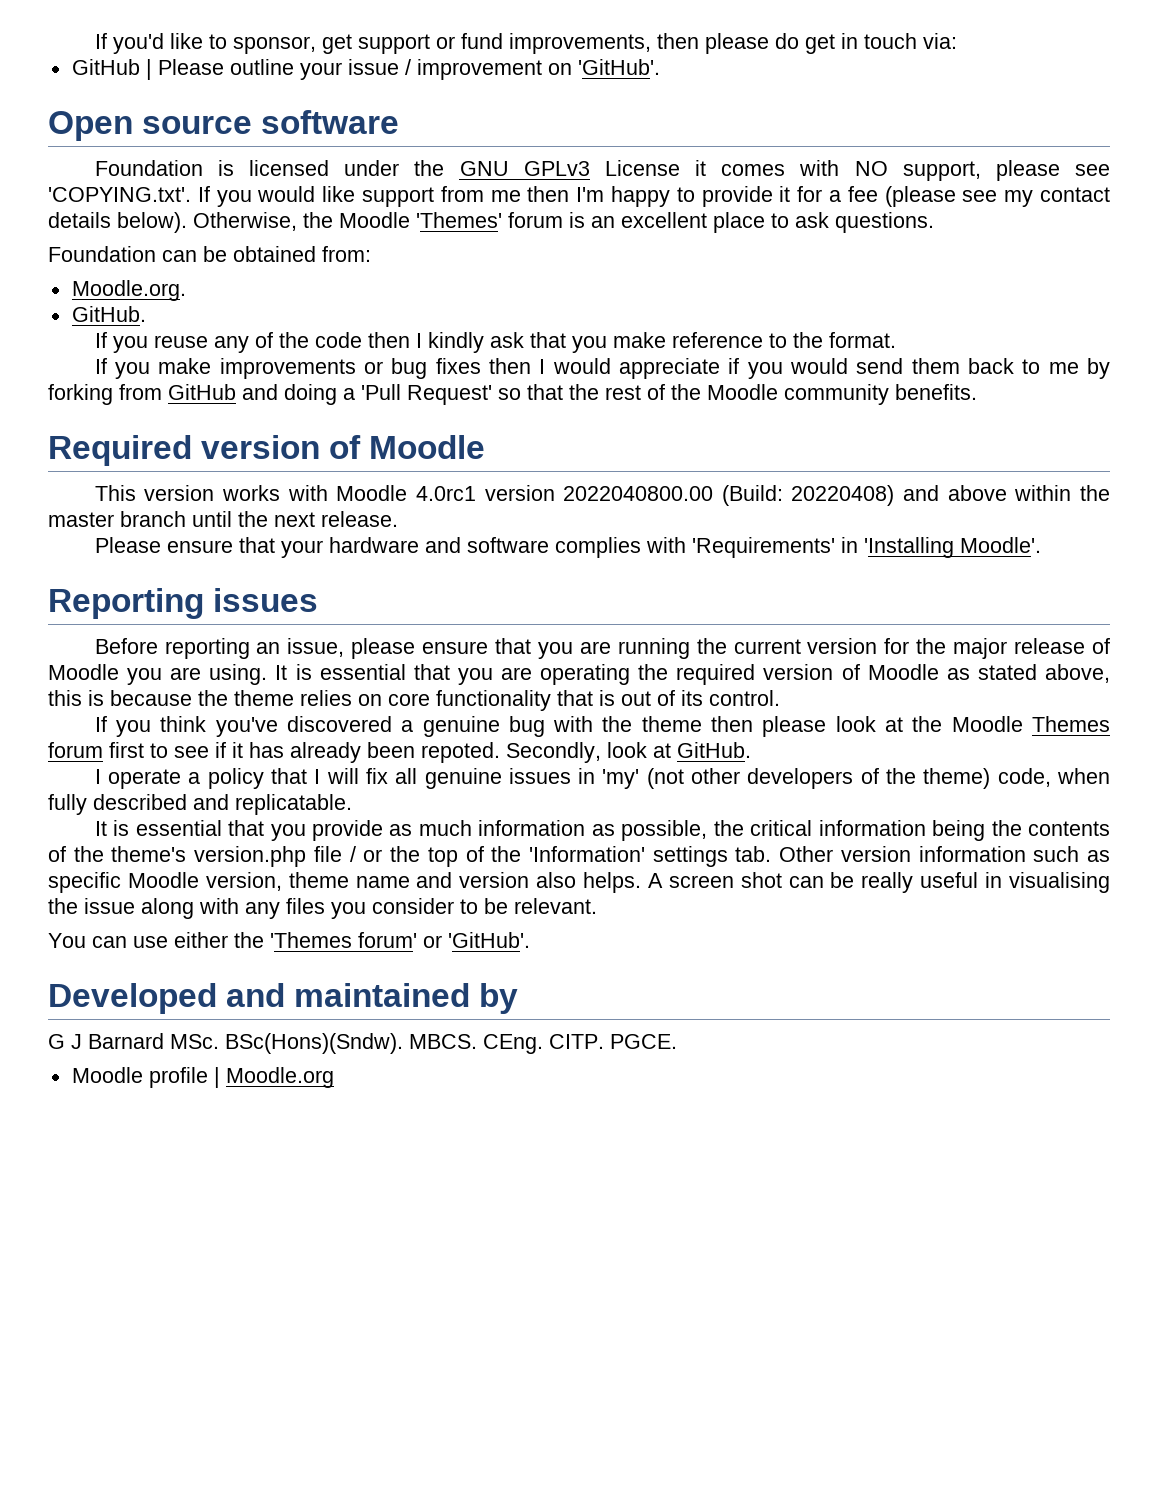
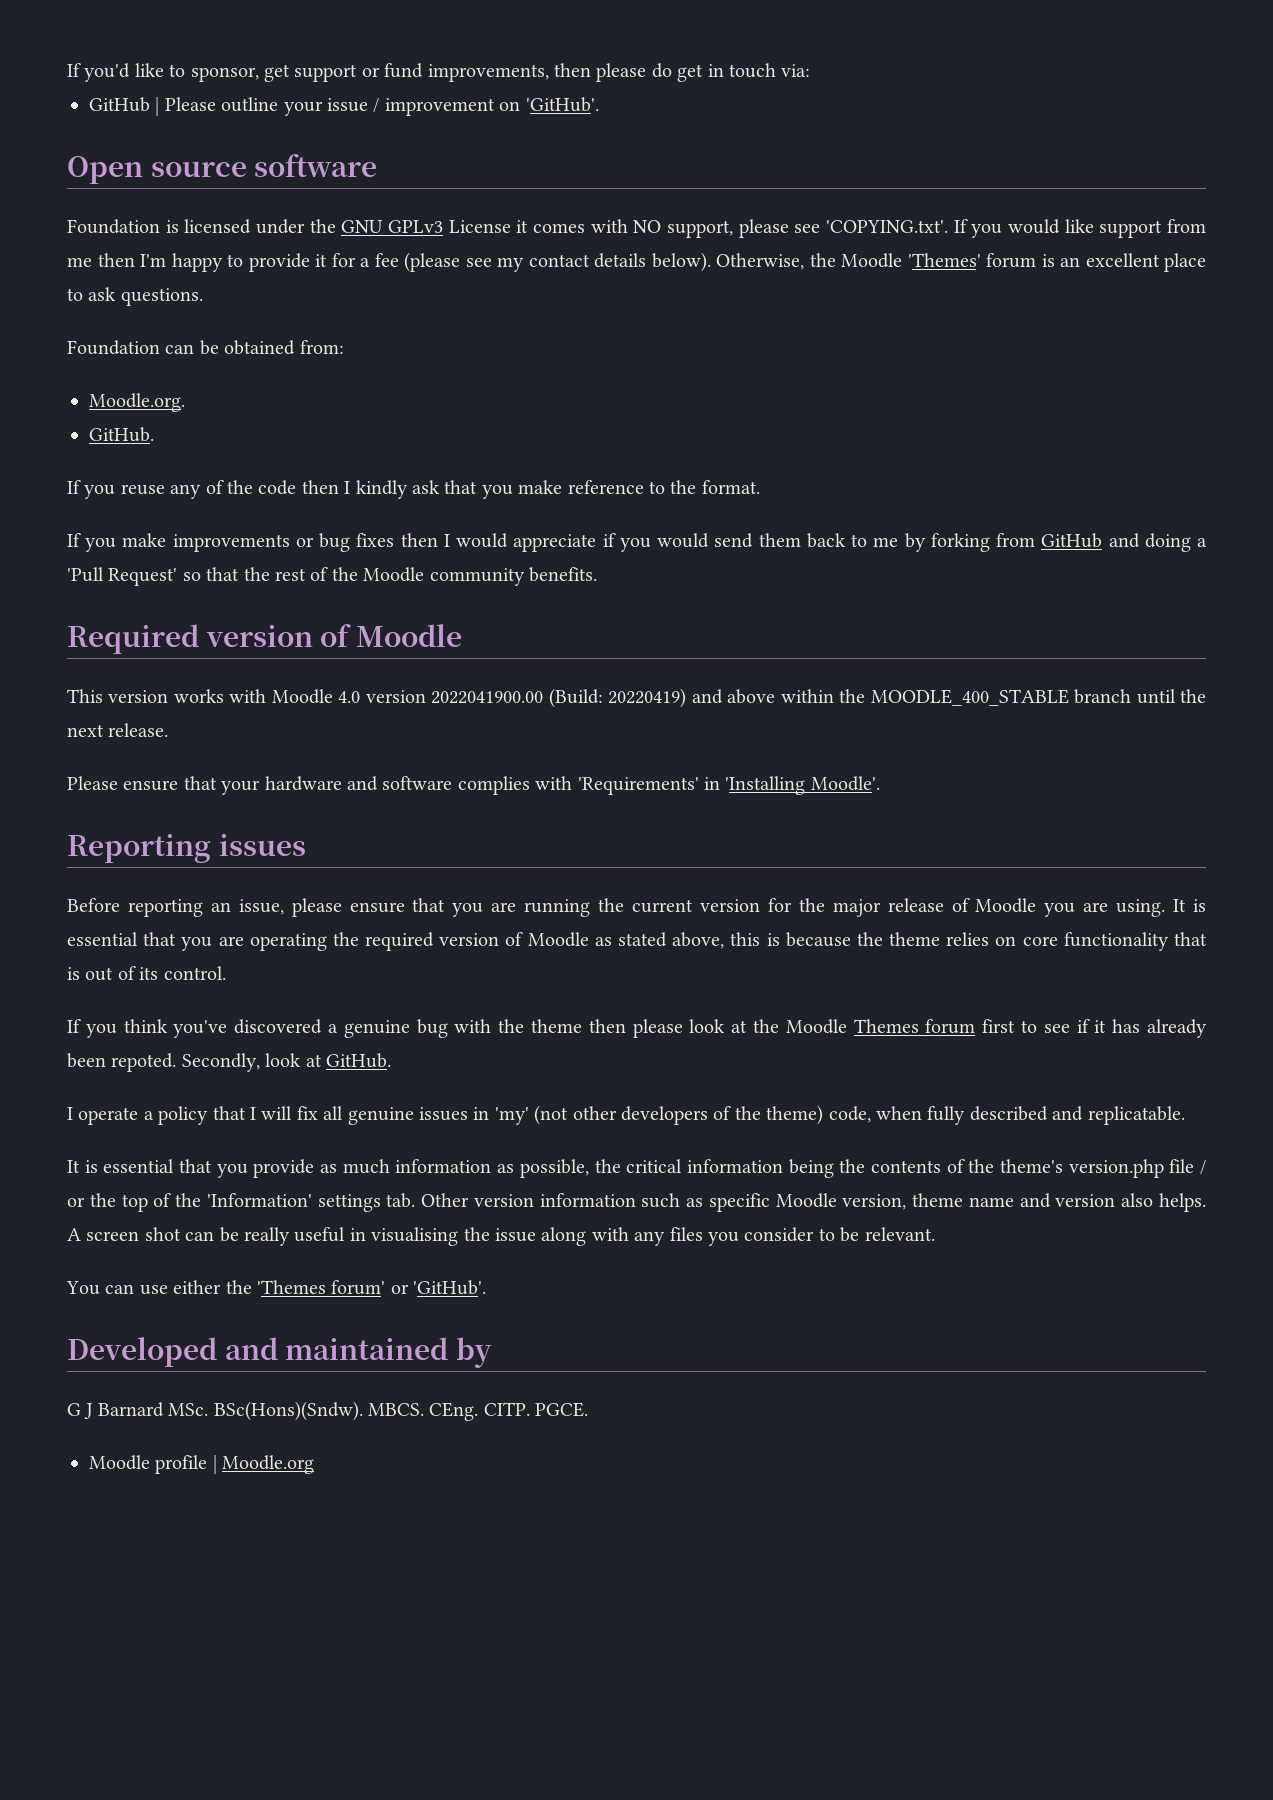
- This version works with Moodle 4.0rc1 version 2022040800.00 (Build: 20220408) and above within the master branch until the next release.
+ This version works with Moodle 4.0 version 2022041900.00 (Build: 20220419) and above within the MOODLE_400_STABLE branch until the next release.

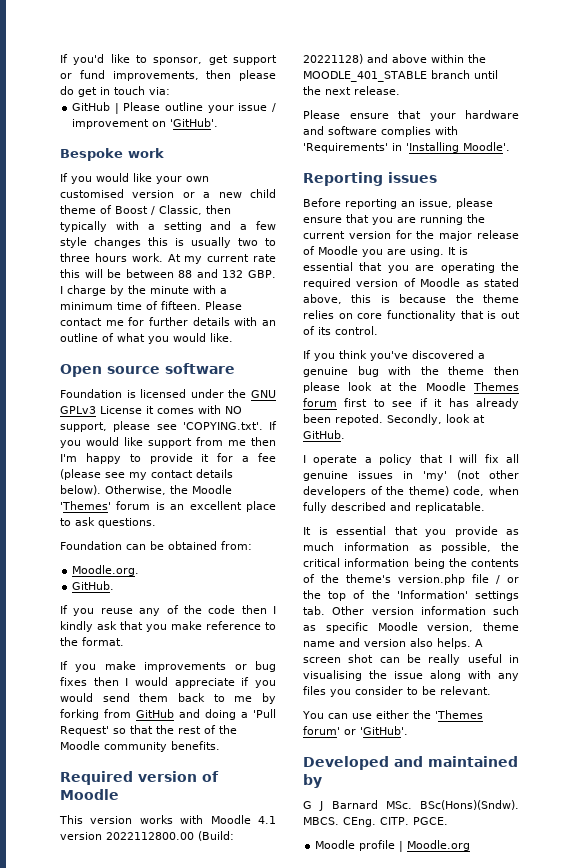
+ Bespoke work
+ If you would like your own customised version or a new child theme of Boost / Classic, then typically with a setting and a few style changes this is usually two to three hours work. At my current rate this will be between 88 and 132 GBP. I charge by the minute with a minimum time of fifteen. Please contact me for further details with an outline of what you would like.
- This version works with Moodle 4.0 version 2022041900.00 (Build: 20220419) and above within the MOODLE_400_STABLE branch until the next release.
+ This version works with Moodle 4.1 version 2022112800.00 (Build: 20221128) and above within the MOODLE_401_STABLE branch until the next release.

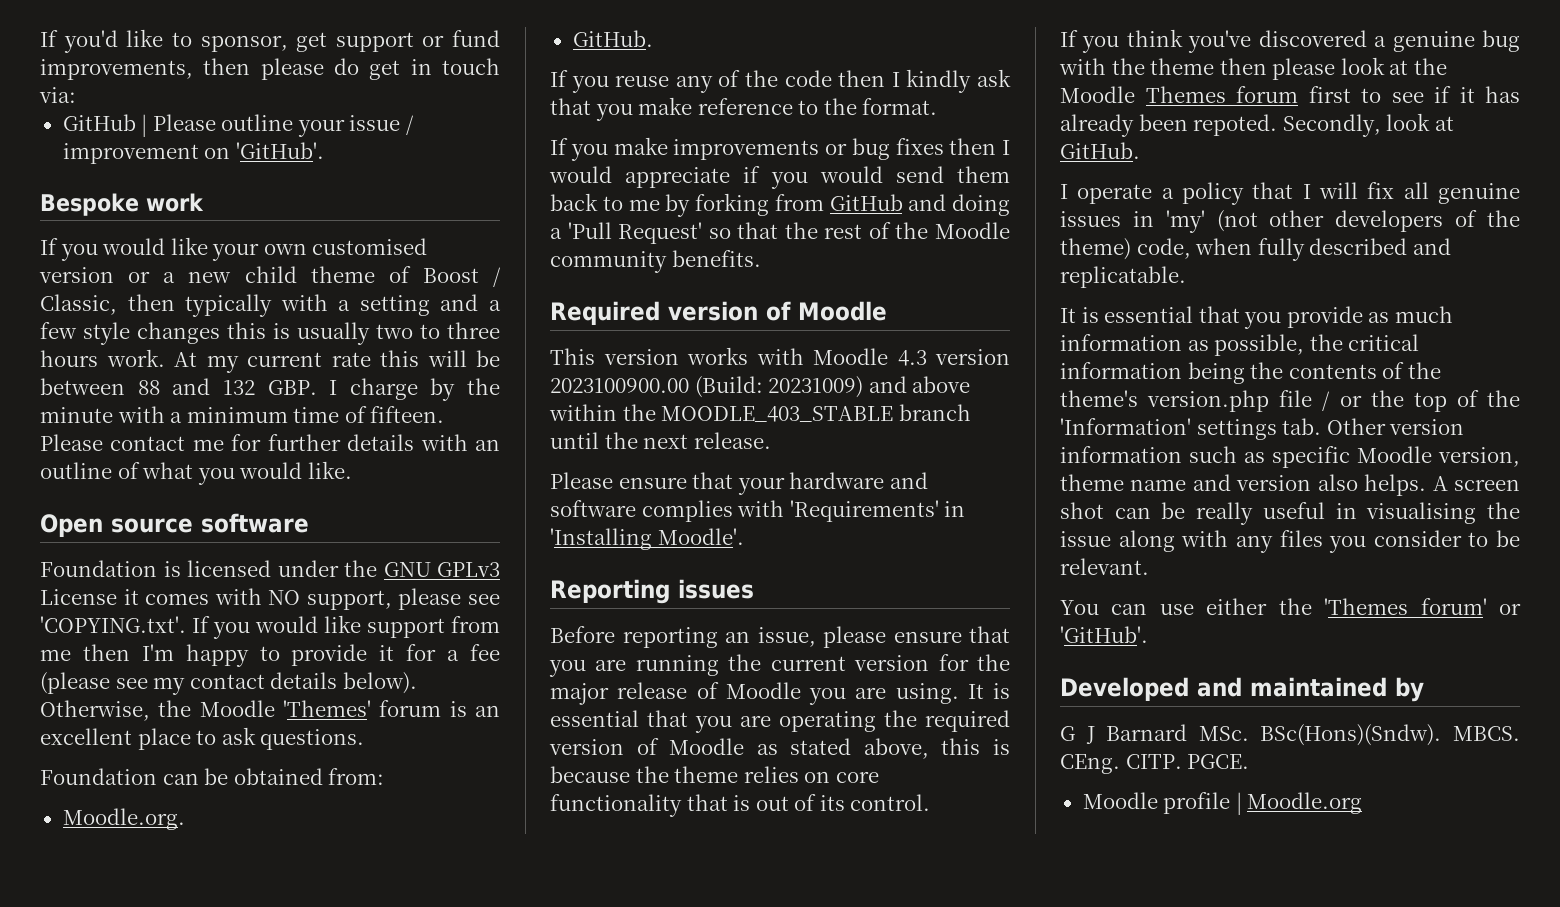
- This version works with Moodle 4.1 version 2022112800.00 (Build: 20221128) and above within the MOODLE_401_STABLE branch until the next release.
+ This version works with Moodle 4.3 version 2023100900.00 (Build: 20231009) and above within the MOODLE_403_STABLE branch until the next release.

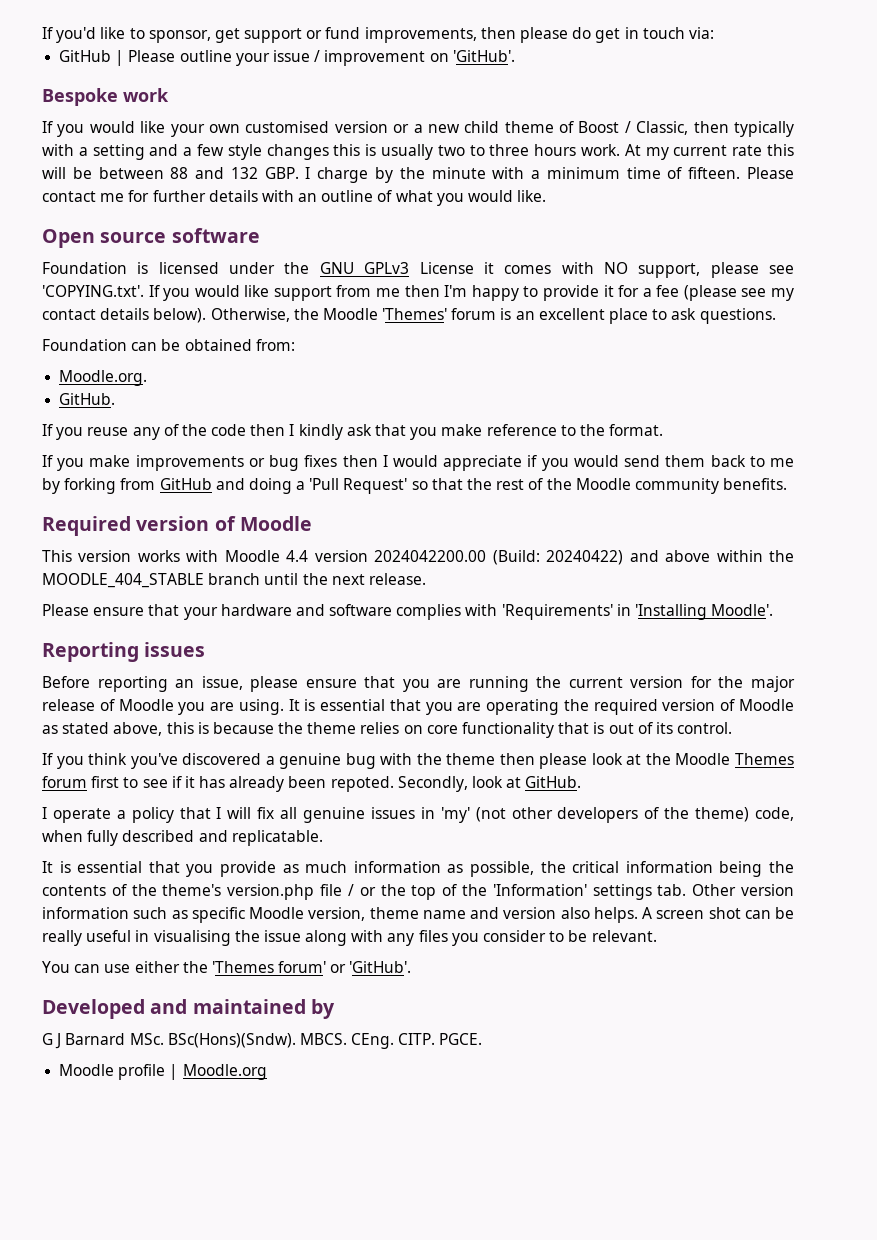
- This version works with Moodle 4.3 version 2023100900.00 (Build: 20231009) and above within the MOODLE_403_STABLE branch until the next release.
+ This version works with Moodle 4.4 version 2024042200.00 (Build: 20240422) and above within the MOODLE_404_STABLE branch until the next release.

